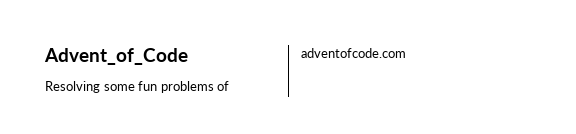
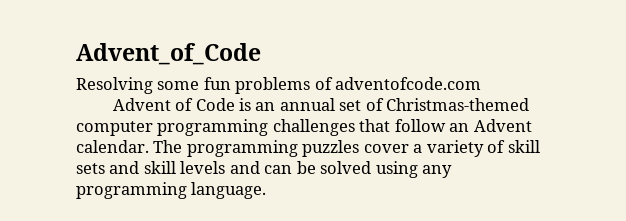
+ Advent of Code is an annual set of Christmas-themed computer programming challenges that follow an Advent calendar. The programming puzzles cover a variety of skill sets and skill levels and can be solved using any programming language.

